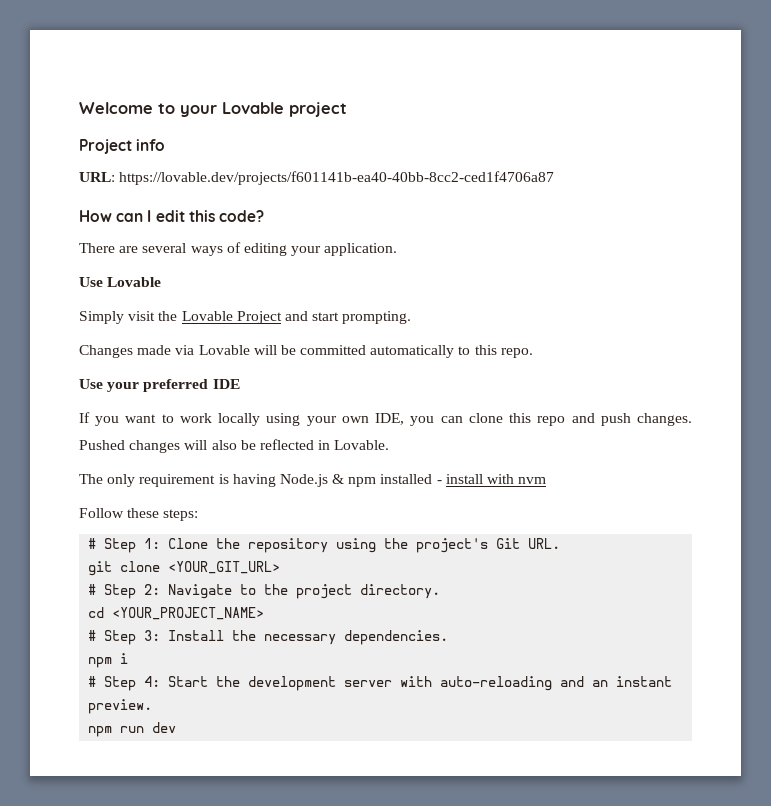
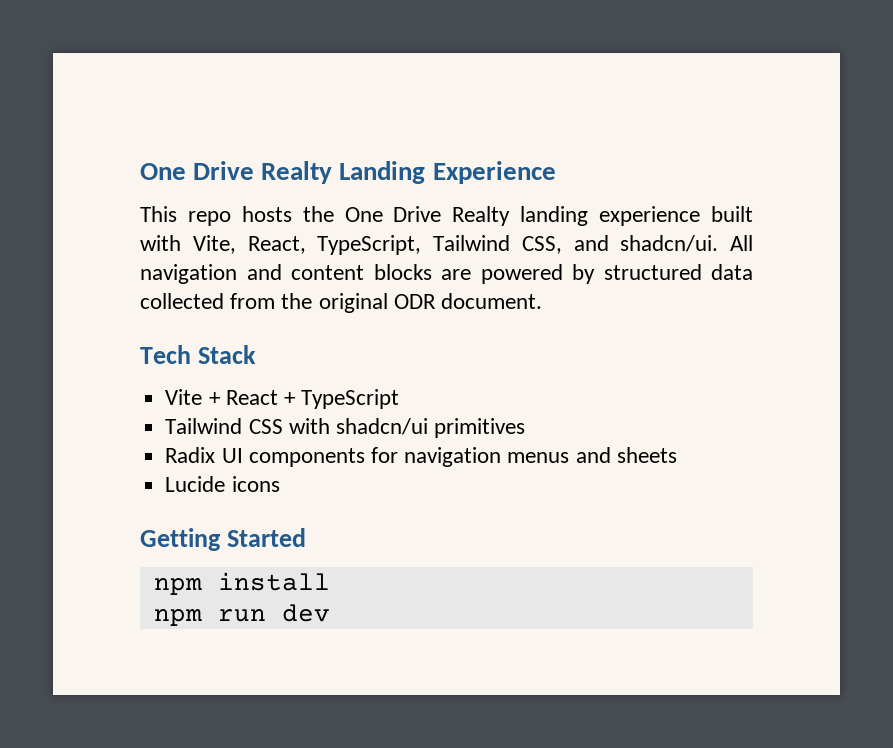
- Welcome to your Lovable project
- Project info
- URL: https://lovable.dev/projects/f601141b-ea40-40bb-8cc2-ced1f4706a87
- How can I edit this code?
- There are several ways of editing your application.
- Use Lovable
- Simply visit the Lovable Project and start prompting.
- Changes made via Lovable will be committed automatically to this repo.
- Use your preferred IDE
- If you want to work locally using your own IDE, you can clone this repo and push changes. Pushed changes will also be reflected in Lovable.
- The only requirement is having Node.js & npm installed - install with nvm
- Follow these steps:
- # Step 1: Clone the repository using the project's Git URL.
- git clone <YOUR_GIT_URL>
- # Step 2: Navigate to the project directory.
- cd <YOUR_PROJECT_NAME>
- # Step 3: Install the necessary dependencies.
- npm i
- # Step 4: Start the development server with auto-reloading and an instant preview.
+ One Drive Realty Landing Experience
+ This repo hosts the One Drive Realty landing experience built with Vite, React, TypeScript, Tailwind CSS, and shadcn/ui. All navigation and content blocks are powered by structured data collected from the original ODR document.
+ Tech Stack
+ Vite + React + TypeScript
+ Tailwind CSS with shadcn/ui primitives
+ Radix UI components for navigation menus and sheets
+ Lucide icons
+ Getting Started
+ npm install

